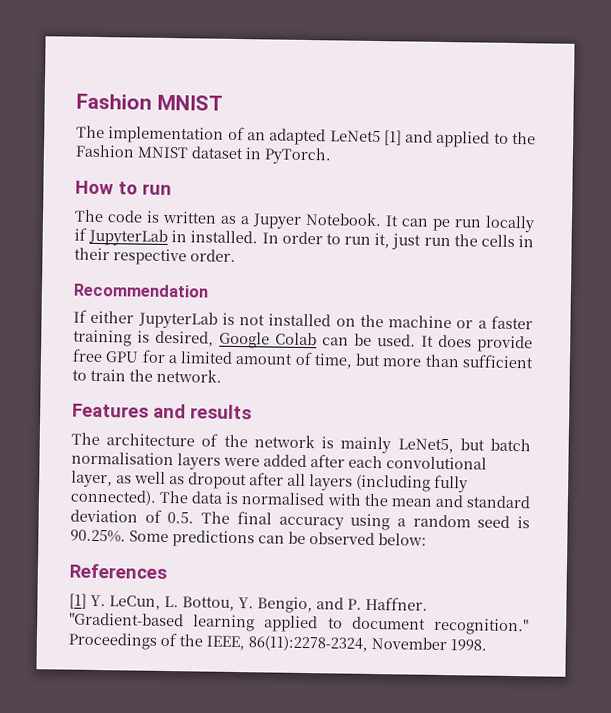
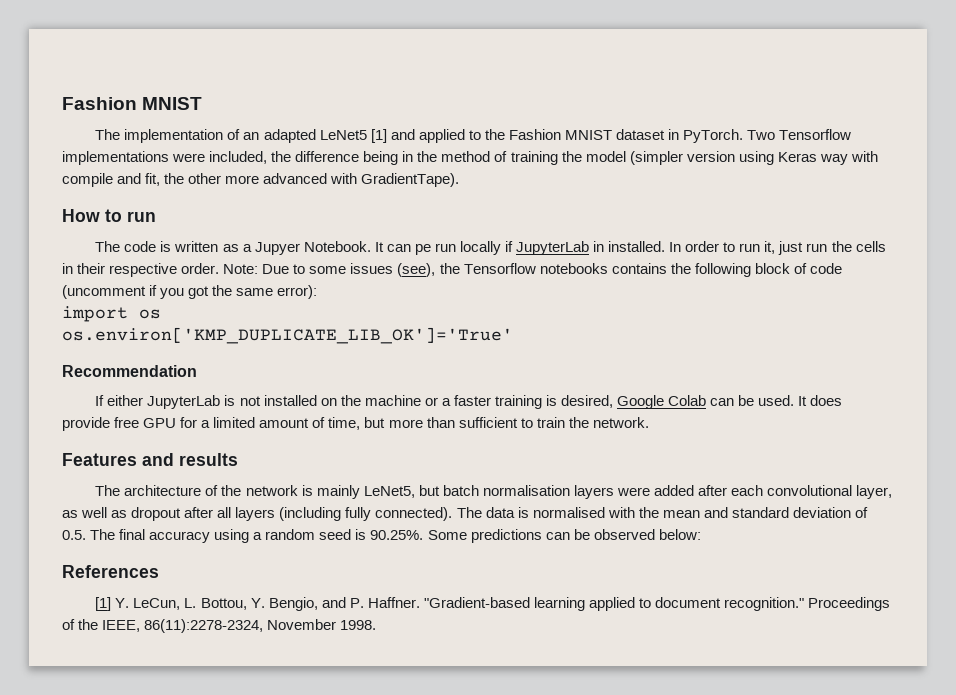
+ Two Tensorflow implementations were included, the difference being in the method of training the model (simpler version using Keras way with compile and fit, the other more advanced with GradientTape).
+ Note: Due to some issues (see), the Tensorflow notebooks contains the following block of code (uncomment if you got the same error):
+ import os
+ os.environ['KMP_DUPLICATE_LIB_OK']='True'

